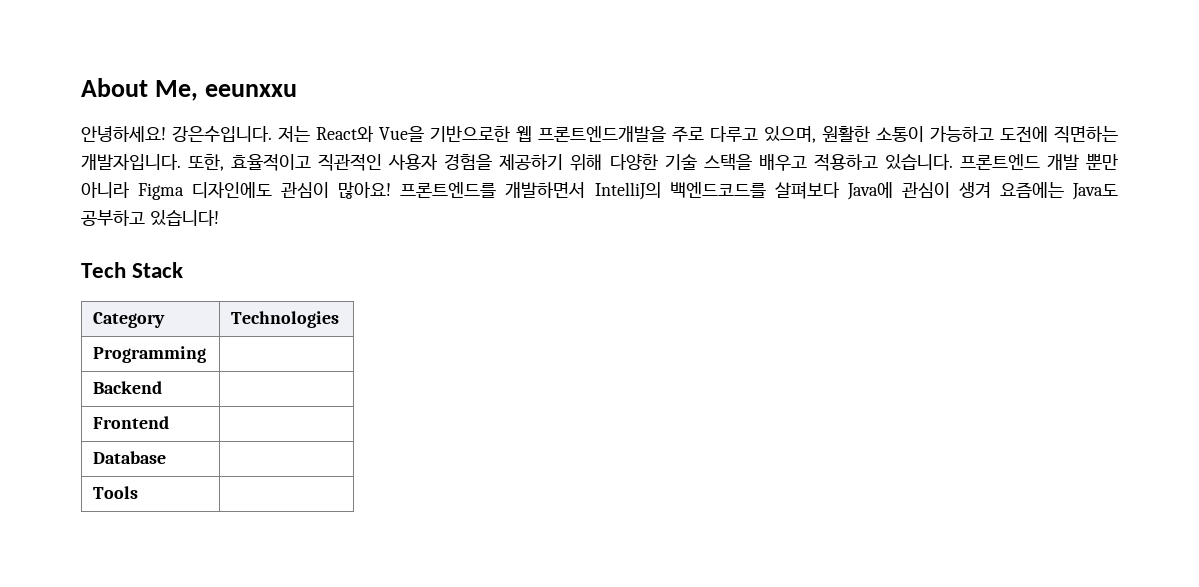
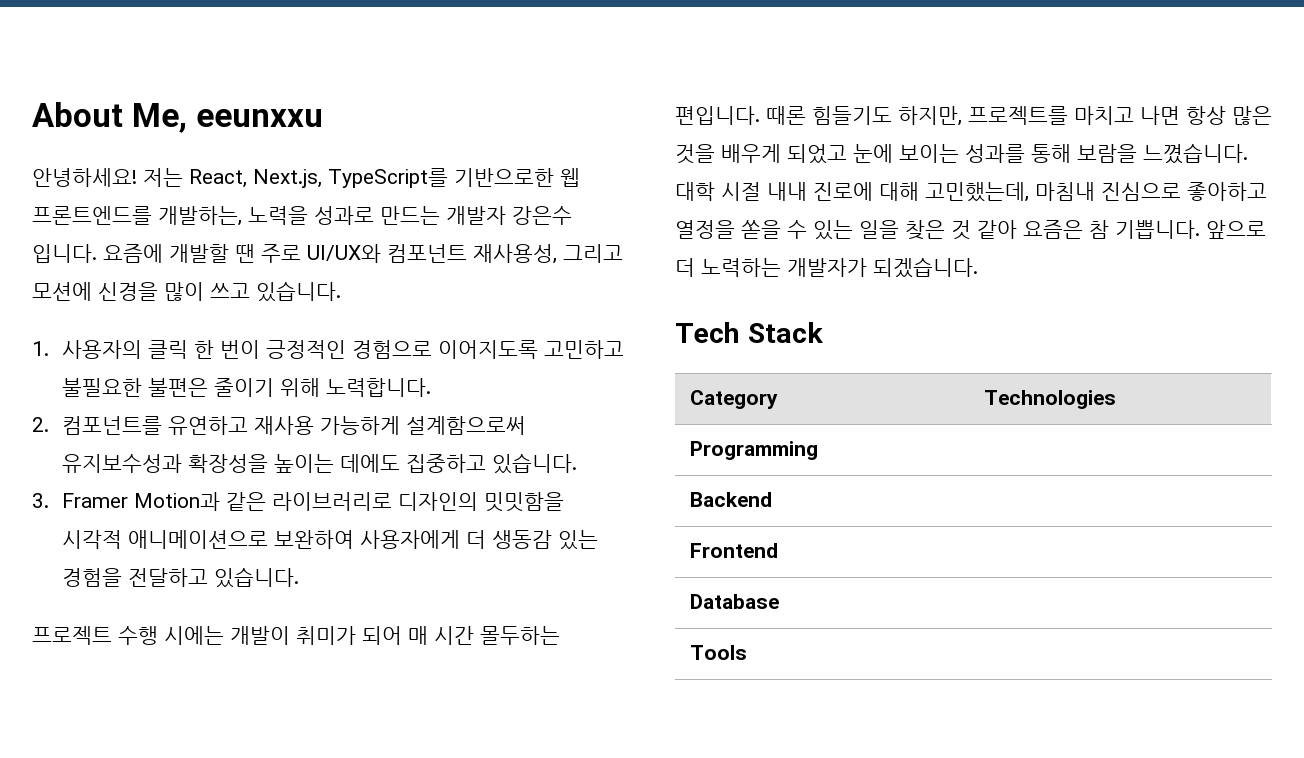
- 강은수입니다. 저는 React와 Vue을 기반으로한 웹 프론트엔드개발을 주로 다루고 있으며, 원활한 소통이 가능하고 도전에 직면하는 개발자입니다. 또한, 효율적이고 직관적인 사용자 경험을 제공하기 위해 다양한 기술 스택을 배우고 적용하고 있습니다. 프론트엔드 개발 뿐만 아니라 Figma 디자인에도 관심이 많아요! 프론트엔드를 개발하면서 IntelliJ의 백엔드코드를 살펴보다 Java에 관심이 생겨 요즘에는 Java도 공부하고 있습니다!
+ 저는 React, Next.js, TypeScript를 기반으로한 웹 프론트엔드를 개발하는, 노력을 성과로 만드는 개발자 강은수 입니다. 요즘에 개발할 땐 주로 UI/UX와 컴포넌트 재사용성, 그리고 모션에 신경을 많이 쓰고 있습니다.
+ 1. 사용자의 클릭 한 번이 긍정적인 경험으로 이어지도록 고민하고 불필요한 불편은 줄이기 위해 노력합니다.
+ 2. 컴포넌트를 유연하고 재사용 가능하게 설계함으로써 유지보수성과 확장성을 높이는 데에도 집중하고 있습니다.
+ 3. Framer Motion과 같은 라이브러리로 디자인의 밋밋함을 시각적 애니메이션으로 보완하여 사용자에게 더 생동감 있는 경험을 전달하고 있습니다.
+ 프로젝트 수행 시에는 개발이 취미가 되어 매 시간 몰두하는 편입니다. 때론 힘들기도 하지만, 프로젝트를 마치고 나면 항상 많은 것을 배우게 되었고 눈에 보이는 성과를 통해 보람을 느꼈습니다. 대학 시절 내내 진로에 대해 고민했는데, 마침내 진심으로 좋아하고 열정을 쏟을 수 있는 일을 찾은 것 같아 요즘은 참 기쁩니다. 앞으로 더 노력하는 개발자가 되겠습니다.

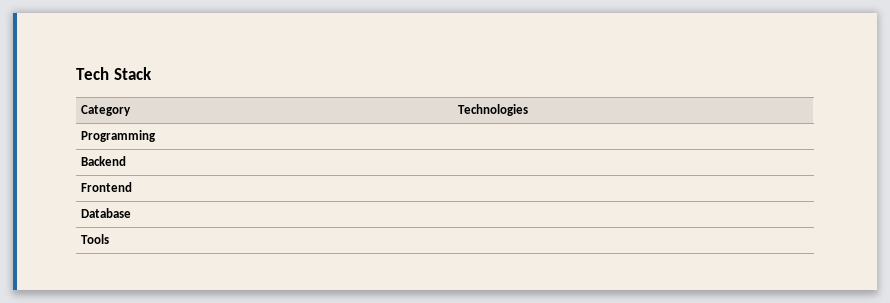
- About Me, eeunxxu
- 안녕하세요! 저는 React, Next.js, TypeScript를 기반으로한 웹 프론트엔드를 개발하는, 노력을 성과로 만드는 개발자 강은수 입니다. 요즘에 개발할 땐 주로 UI/UX와 컴포넌트 재사용성, 그리고 모션에 신경을 많이 쓰고 있습니다.
- 1. 사용자의 클릭 한 번이 긍정적인 경험으로 이어지도록 고민하고 불필요한 불편은 줄이기 위해 노력합니다.
- 2. 컴포넌트를 유연하고 재사용 가능하게 설계함으로써 유지보수성과 확장성을 높이는 데에도 집중하고 있습니다.
- 3. Framer Motion과 같은 라이브러리로 디자인의 밋밋함을 시각적 애니메이션으로 보완하여 사용자에게 더 생동감 있는 경험을 전달하고 있습니다.
- 프로젝트 수행 시에는 개발이 취미가 되어 매 시간 몰두하는 편입니다. 때론 힘들기도 하지만, 프로젝트를 마치고 나면 항상 많은 것을 배우게 되었고 눈에 보이는 성과를 통해 보람을 느꼈습니다. 대학 시절 내내 진로에 대해 고민했는데, 마침내 진심으로 좋아하고 열정을 쏟을 수 있는 일을 찾은 것 같아 요즘은 참 기쁩니다. 앞으로 더 노력하는 개발자가 되겠습니다.

